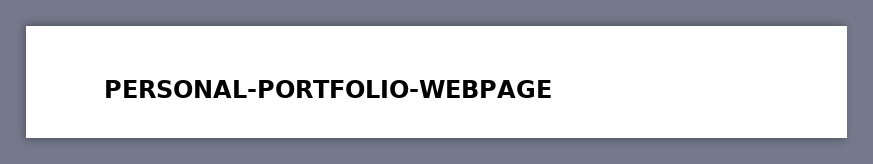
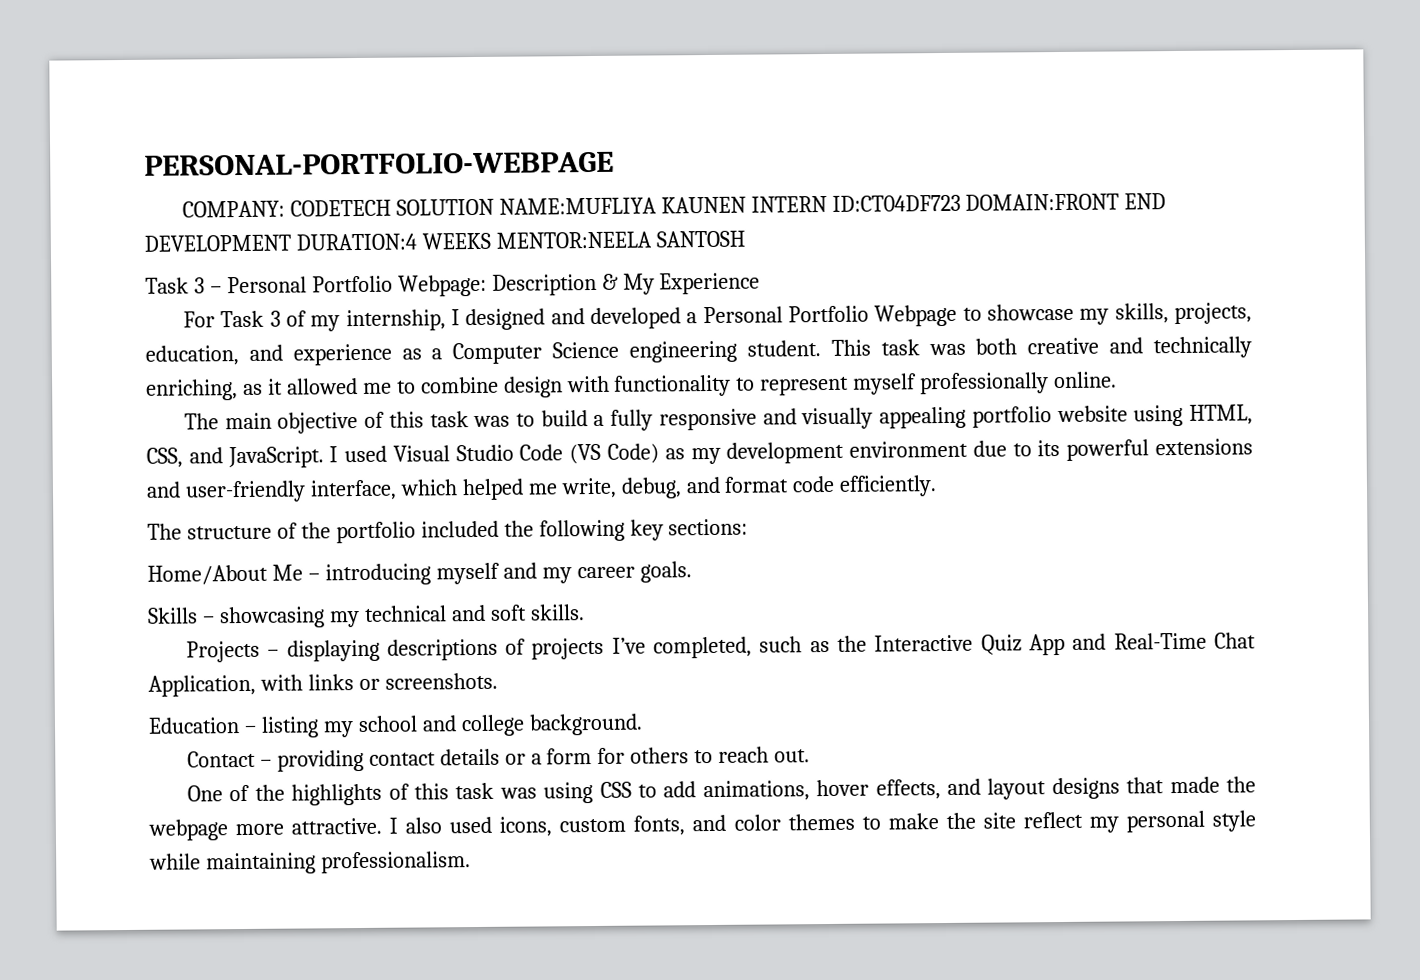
+ COMPANY: CODETECH SOLUTION NAME:MUFLIYA KAUNEN INTERN ID:CT04DF723 DOMAIN:FRONT END DEVELOPMENT DURATION:4 WEEKS MENTOR:NEELA SANTOSH
+ Task 3 – Personal Portfolio Webpage: Description & My Experience
+ For Task 3 of my internship, I designed and developed a Personal Portfolio Webpage to showcase my skills, projects, education, and experience as a Computer Science engineering student. This task was both creative and technically enriching, as it allowed me to combine design with functionality to represent myself professionally online.
+ The main objective of this task was to build a fully responsive and visually appealing portfolio website using HTML, CSS, and JavaScript. I used Visual Studio Code (VS Code) as my development environment due to its powerful extensions and user-friendly interface, which helped me write, debug, and format code efficiently.
+ The structure of the portfolio included the following key sections:
+ Home/About Me – introducing myself and my career goals.
+ Skills – showcasing my technical and soft skills.
+ Projects – displaying descriptions of projects I’ve completed, such as the Interactive Quiz App and Real-Time Chat Application, with links or screenshots.
+ Education – listing my school and college background.
+ Contact – providing contact details or a form for others to reach out.
+ One of the highlights of this task was using CSS to add animations, hover effects, and layout designs that made the webpage more attractive. I also used icons, custom fonts, and color themes to make the site reflect my personal style while maintaining professionalism.

